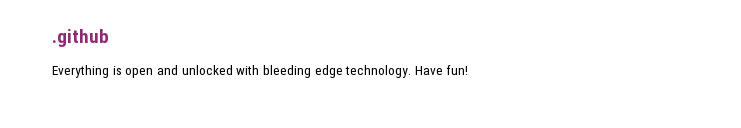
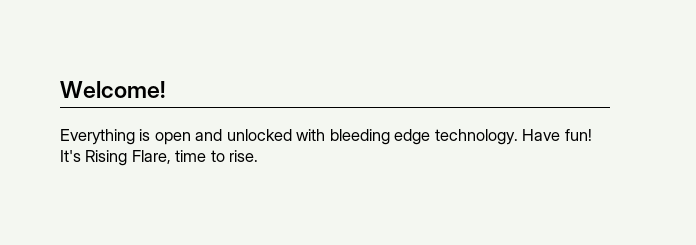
- .github
+ Welcome!
+ It's Rising Flare, time to rise.

